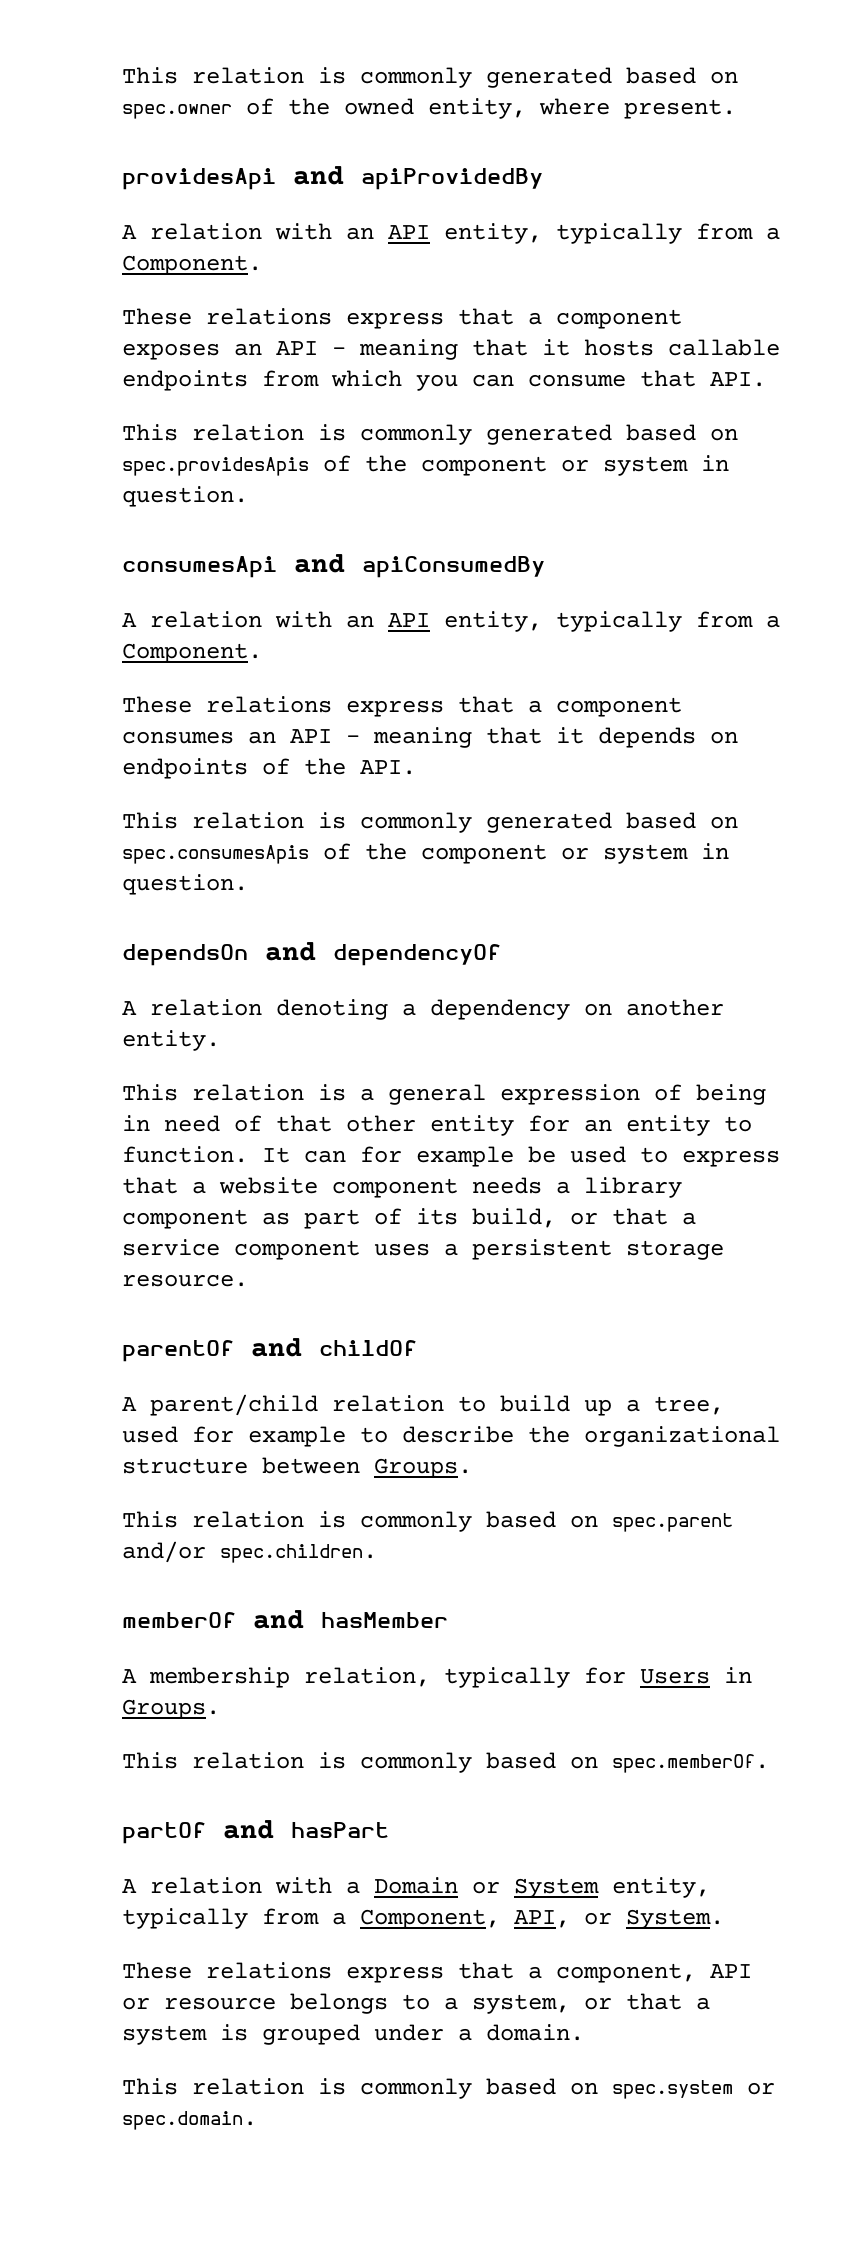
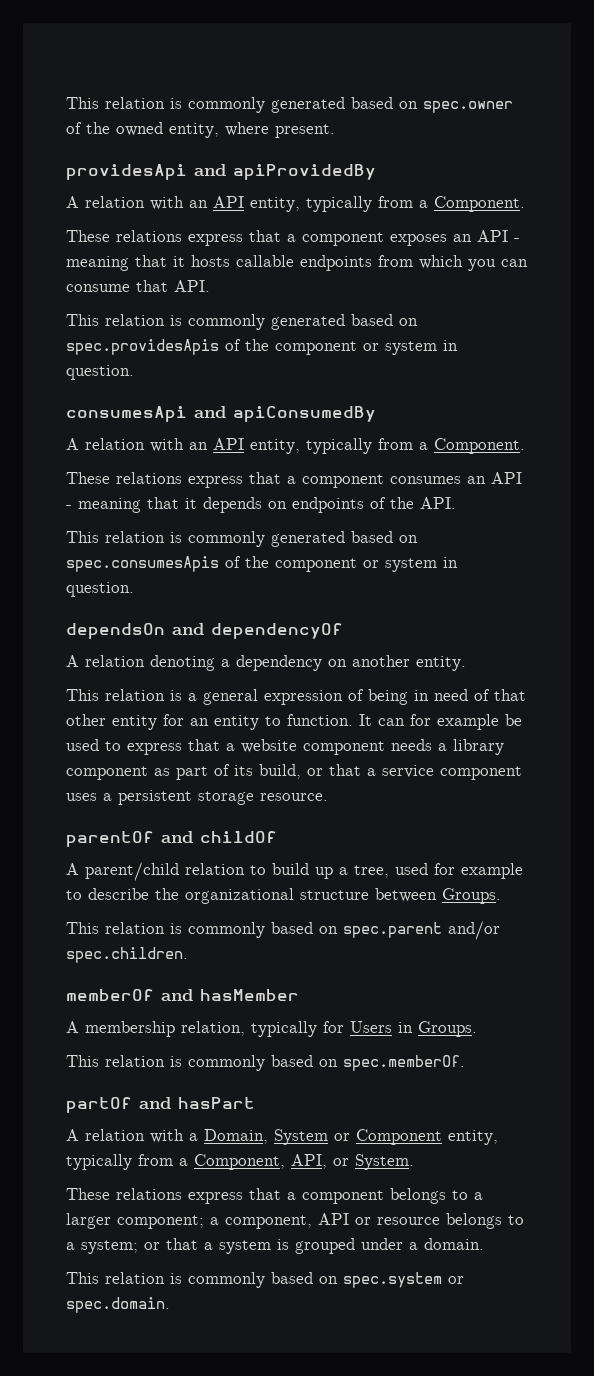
- A relation with a Domain or System entity, typically from a Component, API, or System.
+ A relation with a Domain, System or Component entity, typically from a Component, API, or System.
- These relations express that a component, API or resource belongs to a system, or that a system is grouped under a domain.
+ These relations express that a component belongs to a larger component; a component, API or resource belongs to a system; or that a system is grouped under a domain.

